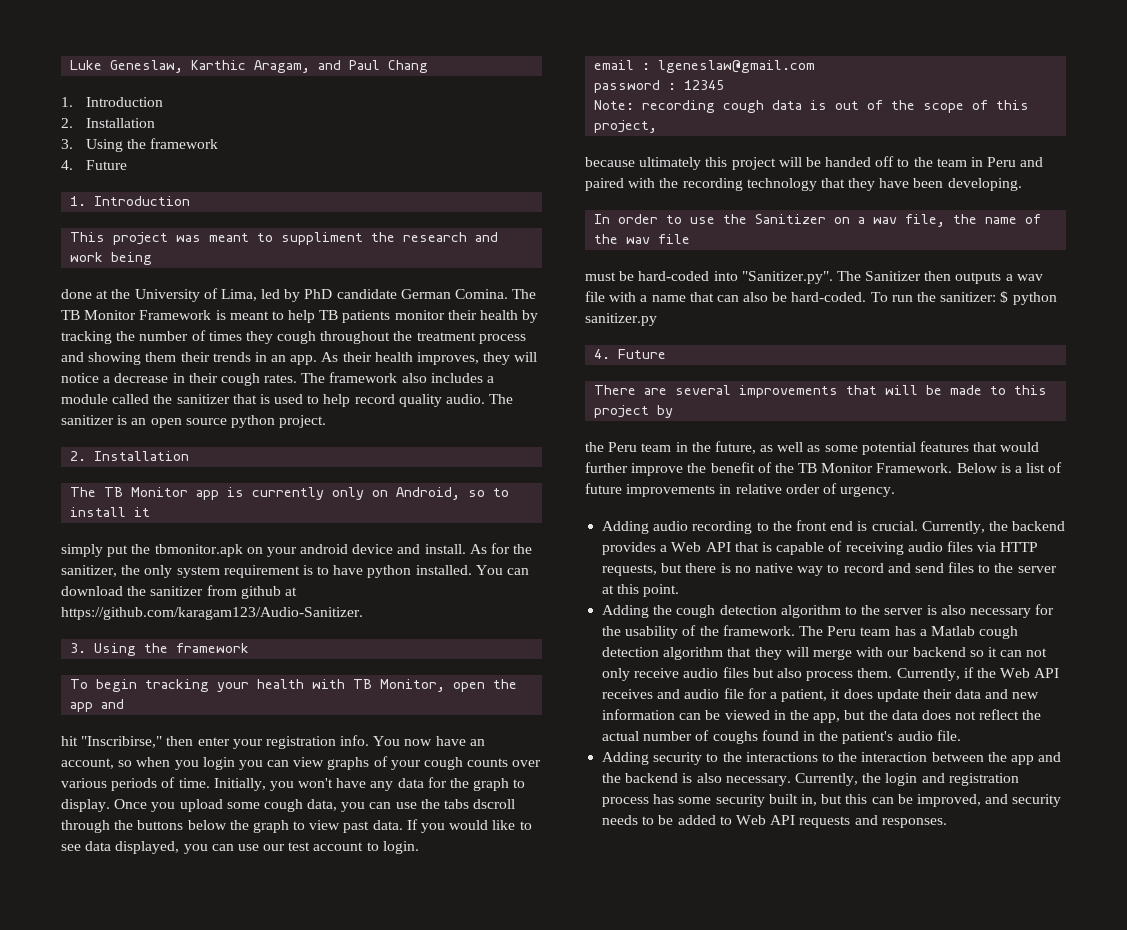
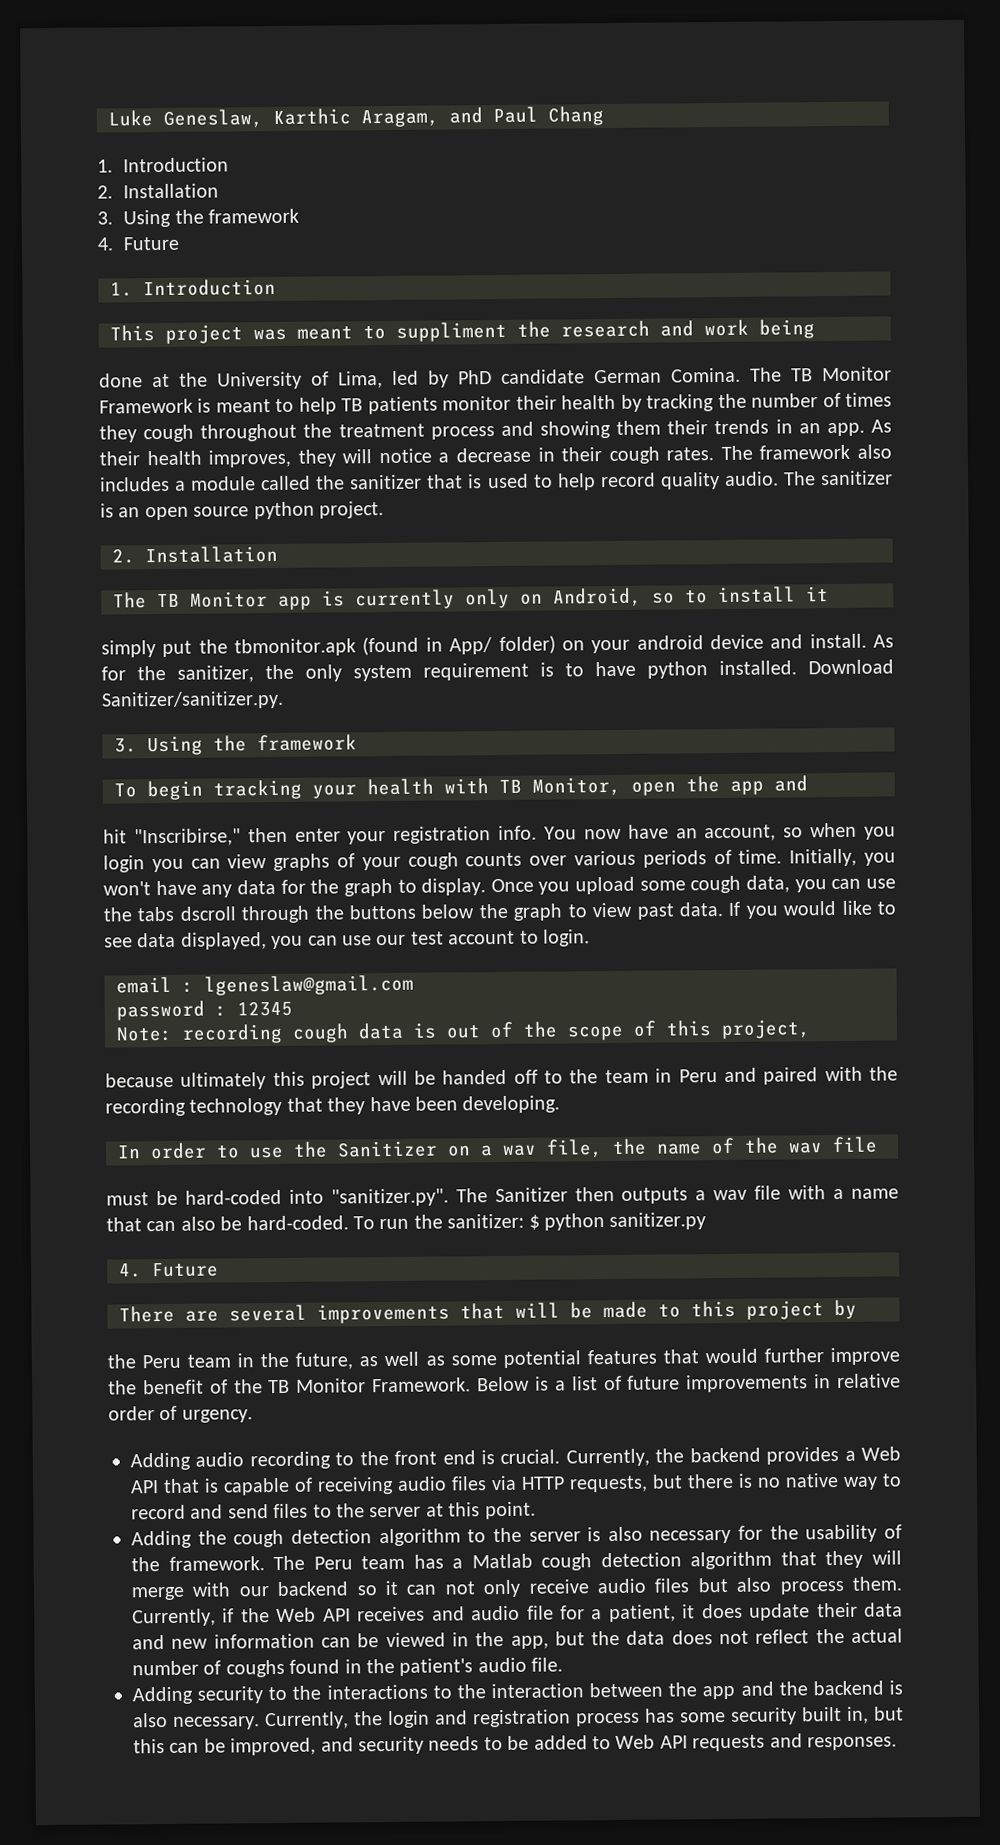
- simply put the tbmonitor.apk on your android device and install.
+ simply put the tbmonitor.apk (found in App/ folder) on your android device and install.
- You can download the sanitizer from github at https://github.com/karagam123/Audio-Sanitizer.
+ Download Sanitizer/sanitizer.py.
- must be hard-coded into "Sanitizer.py". The Sanitizer then outputs a wav file with a name that can also be hard-coded.
+ must be hard-coded into "sanitizer.py". The Sanitizer then outputs a wav file with a name that can also be hard-coded.

